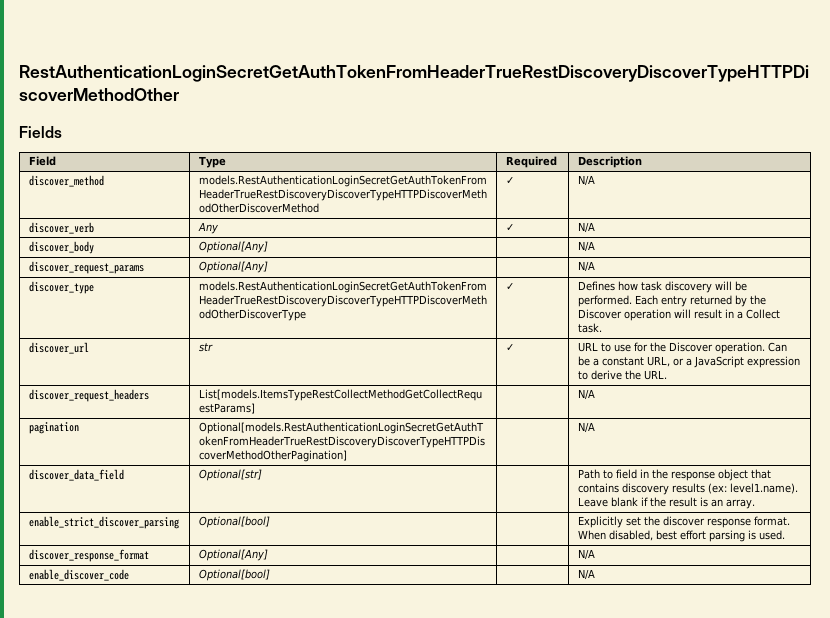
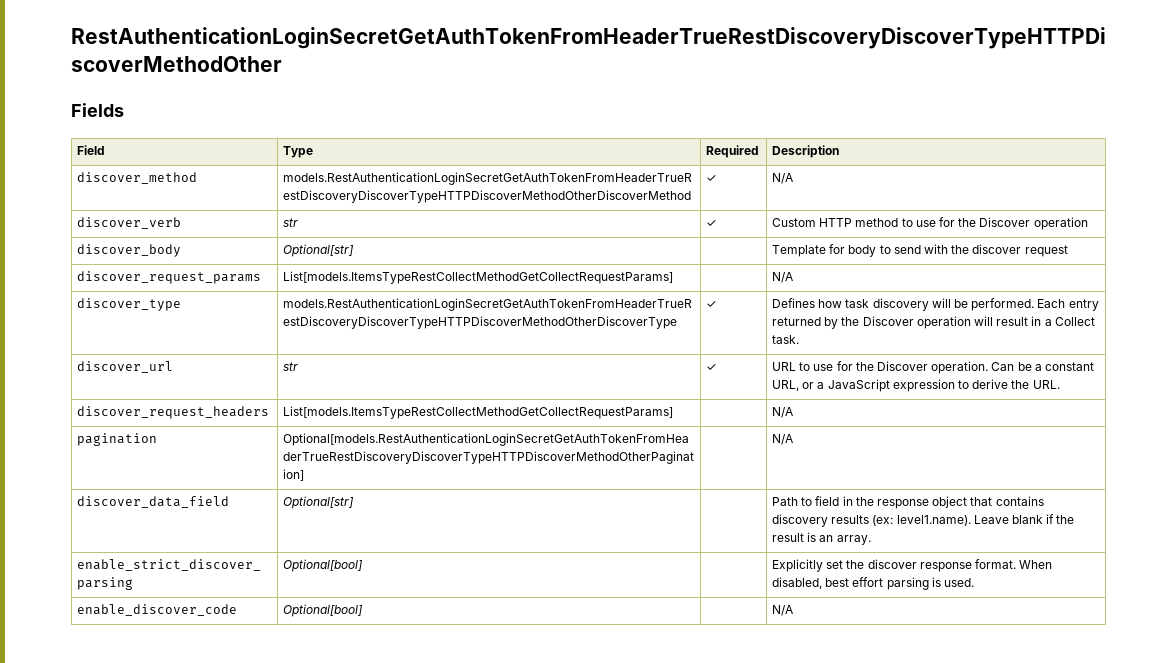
- discover_verb | Any | ✓ | N/A
- discover_body | Optional[Any] | | N/A
+ discover_verb | str | ✓ | Custom HTTP method to use for the Discover operation
+ discover_body | Optional[str] | | Template for body to send with the discover request
- discover_request_params | Optional[Any] | | N/A
+ discover_request_params | List[models.ItemsTypeRestCollectMethodGetCollectRequestParams] | | N/A
- discover_response_format | Optional[Any] | | N/A

